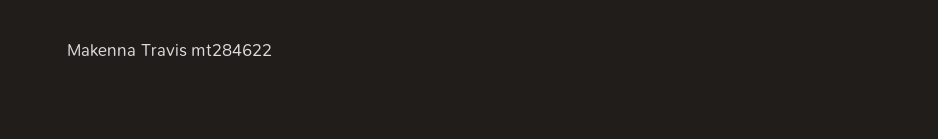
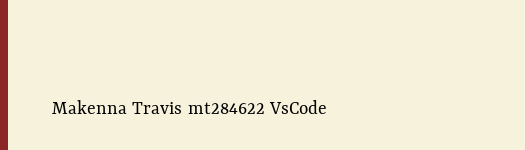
- Makenna Travis mt284622
+ Makenna Travis mt284622 VsCode

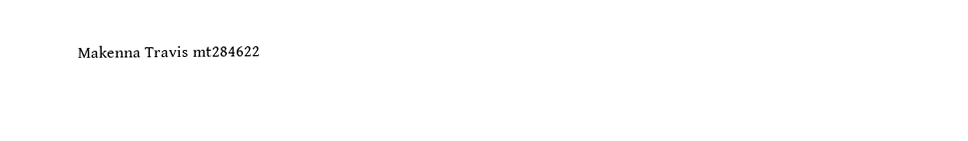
- Makenna Travis mt284622 VsCode
+ Makenna Travis mt284622

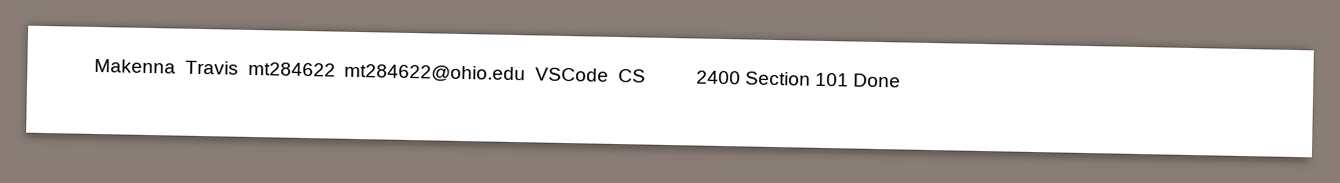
- Makenna Travis mt284622
+ Makenna Travis mt284622 mt284622@ohio.edu VSCode CS 2400 Section 101 Done

